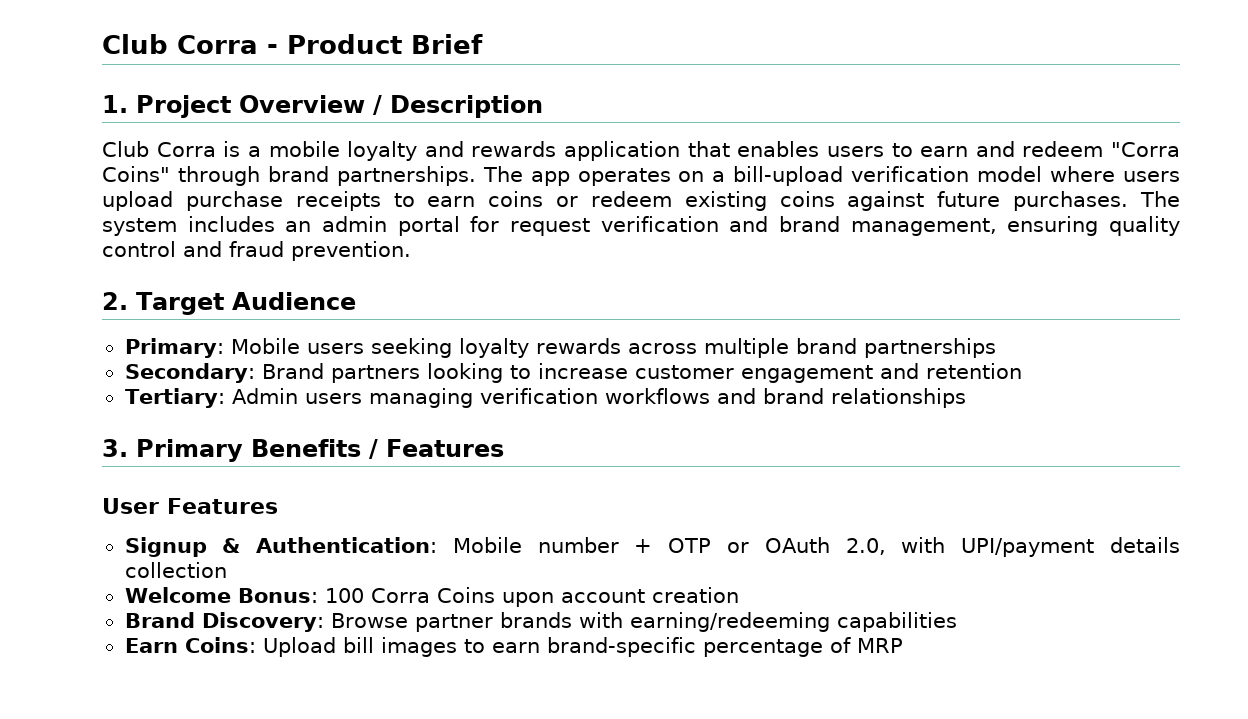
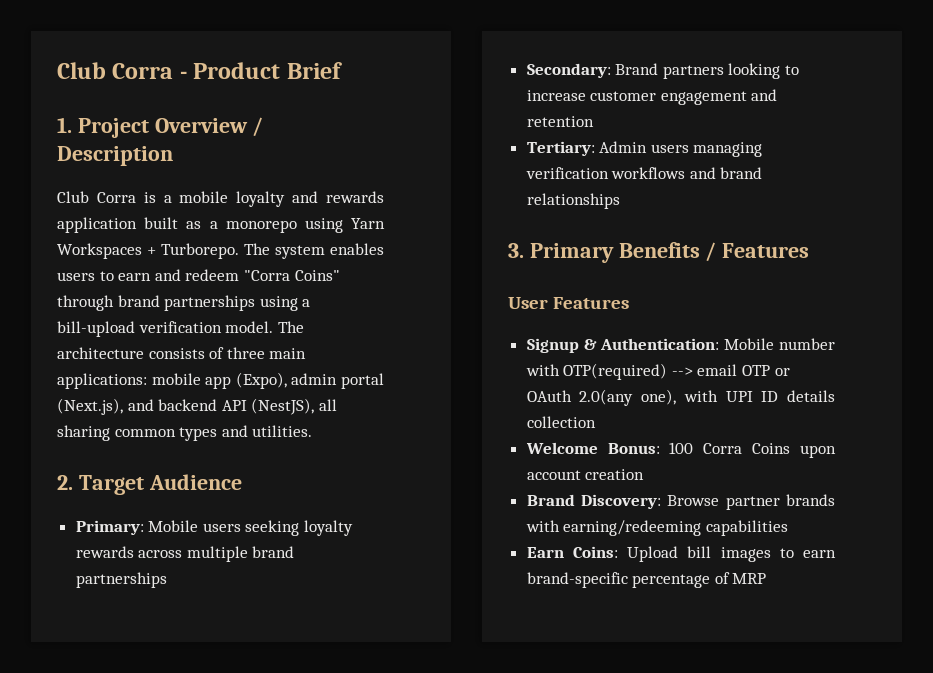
- Club Corra is a mobile loyalty and rewards application that enables users to earn and redeem "Corra Coins" through brand partnerships. The app operates on a bill-upload verification model where users upload purchase receipts to earn coins or redeem existing coins against future purchases. The system includes an admin portal for request verification and brand management, ensuring quality control and fraud prevention.
+ Club Corra is a mobile loyalty and rewards application built as a monorepo using Yarn Workspaces + Turborepo. The system enables users to earn and redeem "Corra Coins" through brand partnerships using a bill-upload verification model. The architecture consists of three main applications: mobile app (Expo), admin portal (Next.js), and backend API (NestJS), all sharing common types and utilities.
- Signup & Authentication: Mobile number + OTP or OAuth 2.0, with UPI/payment details collection
+ Signup & Authentication: Mobile number with OTP(required) --> email OTP or OAuth 2.0(any one), with UPI ID details collection

